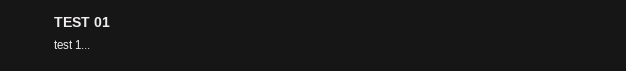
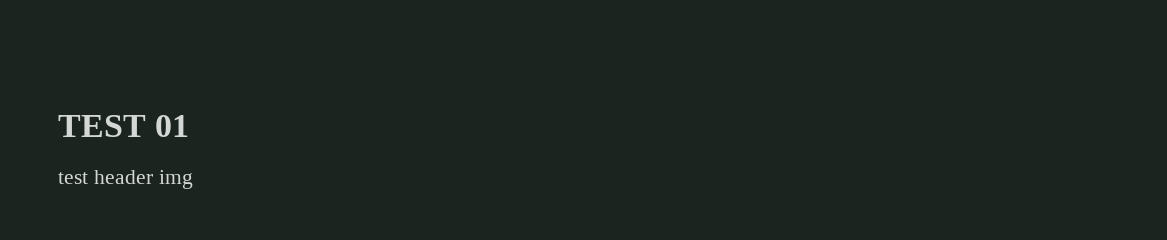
- test 1...
+ test header img

